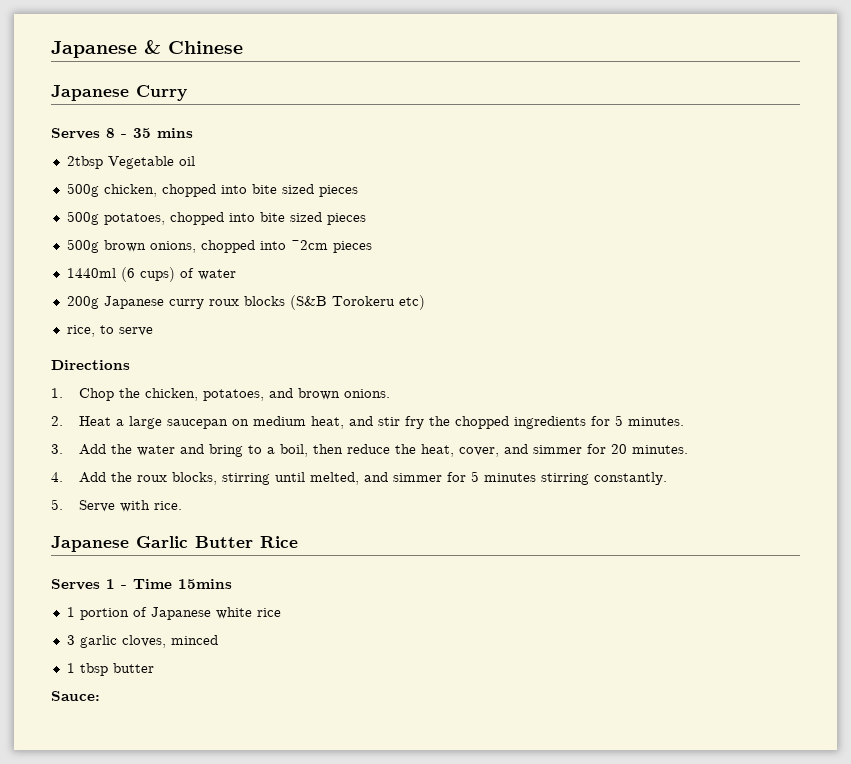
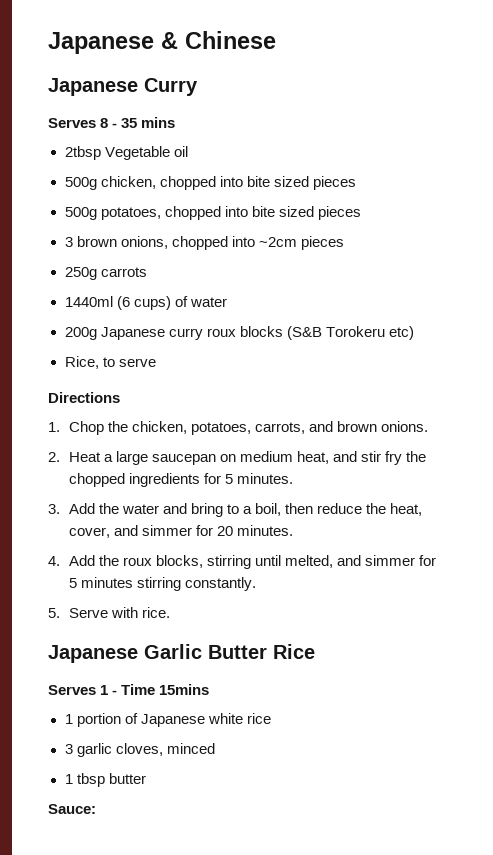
- 500g brown onions, chopped into ~2cm pieces
+ 3 brown onions, chopped into ~2cm pieces
+ 250g carrots
- rice, to serve
+ Rice, to serve
- 1. Chop the chicken, potatoes, and brown onions.
+ 1. Chop the chicken, potatoes, carrots, and brown onions.

